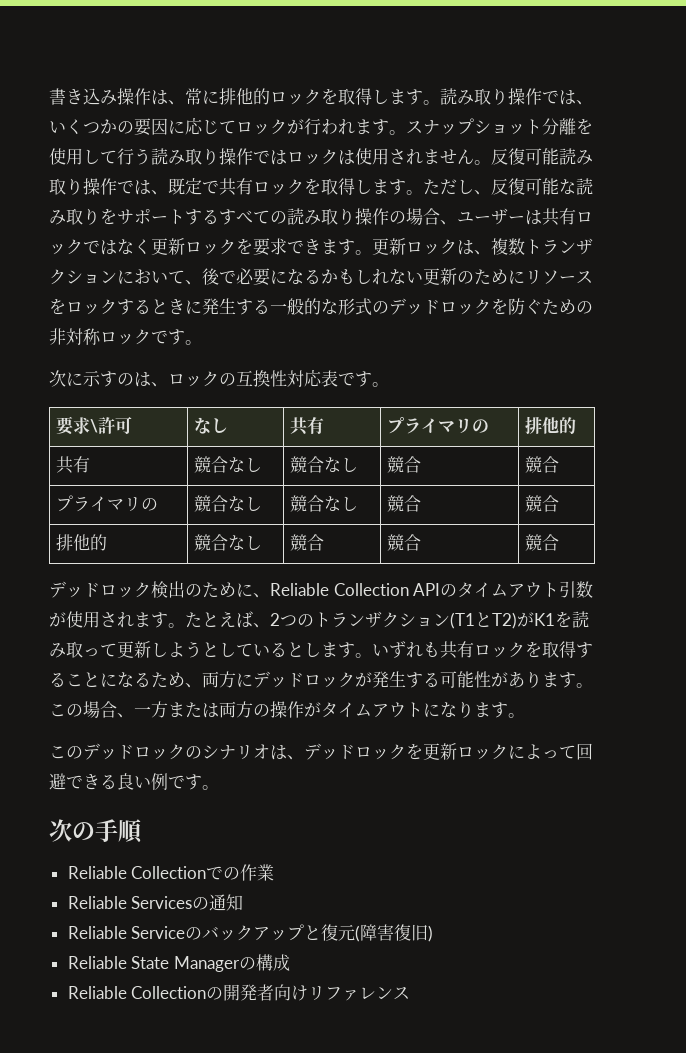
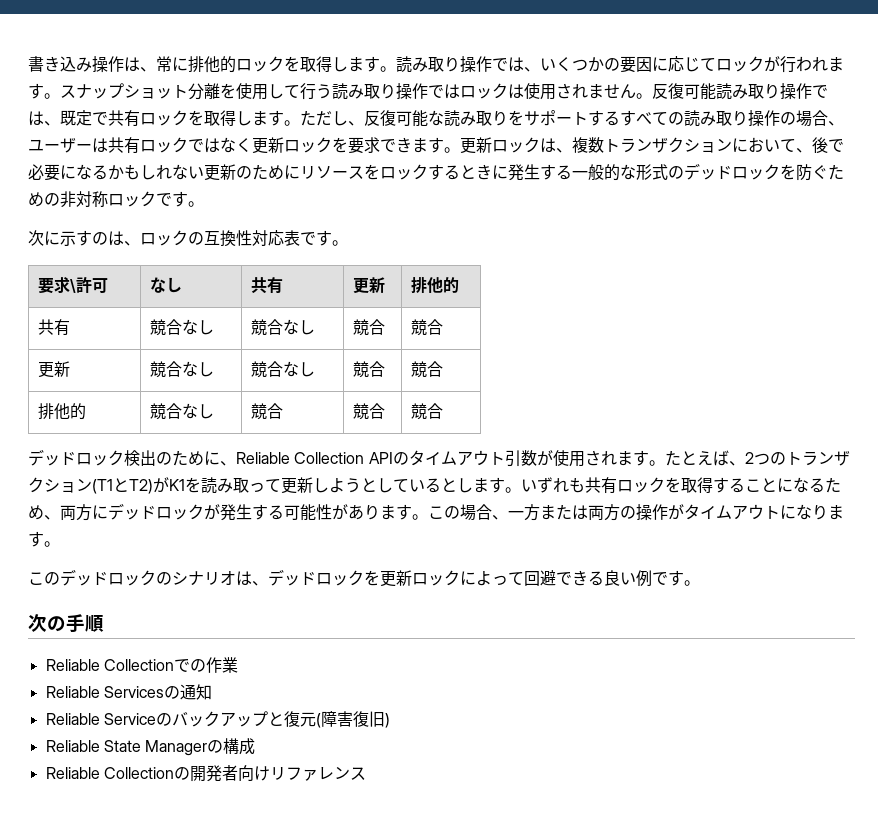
- 要求\許可 | なし | 共有 | プライマリの | 排他的
+ 要求\許可 | なし | 共有 | 更新 | 排他的
- プライマリの | 競合なし | 競合なし | 競合 | 競合
+ 更新 | 競合なし | 競合なし | 競合 | 競合

